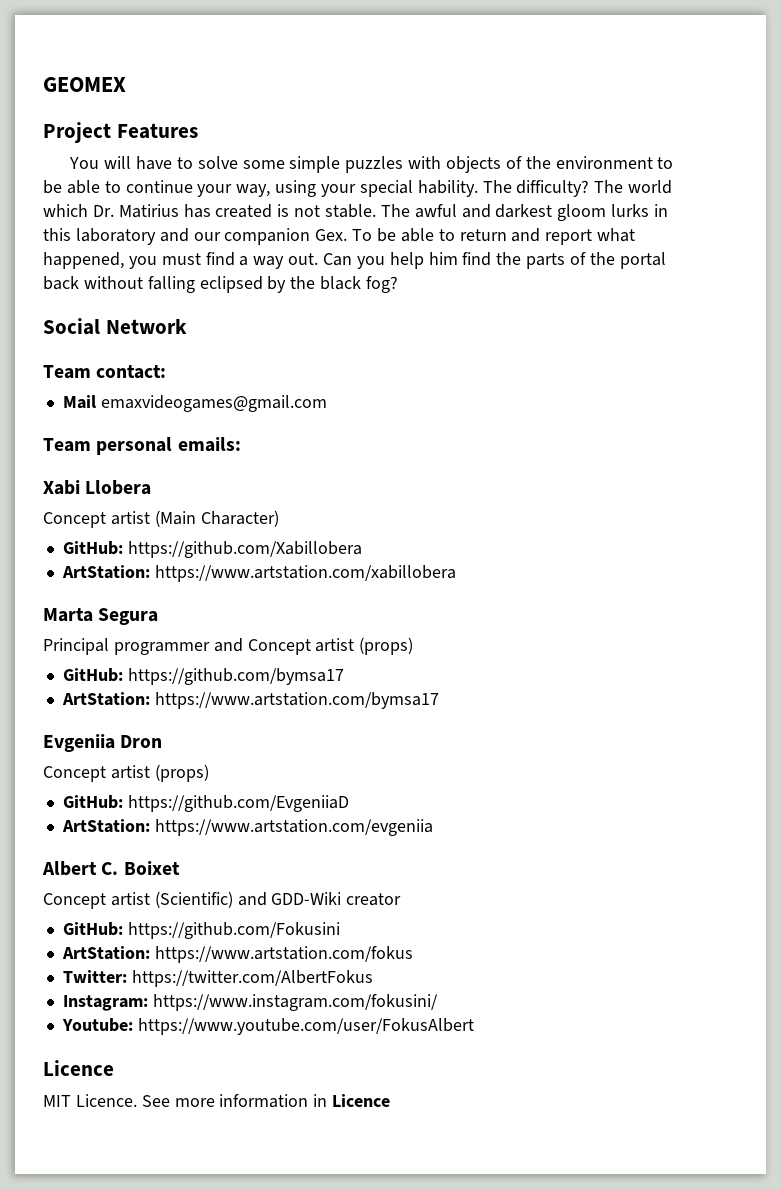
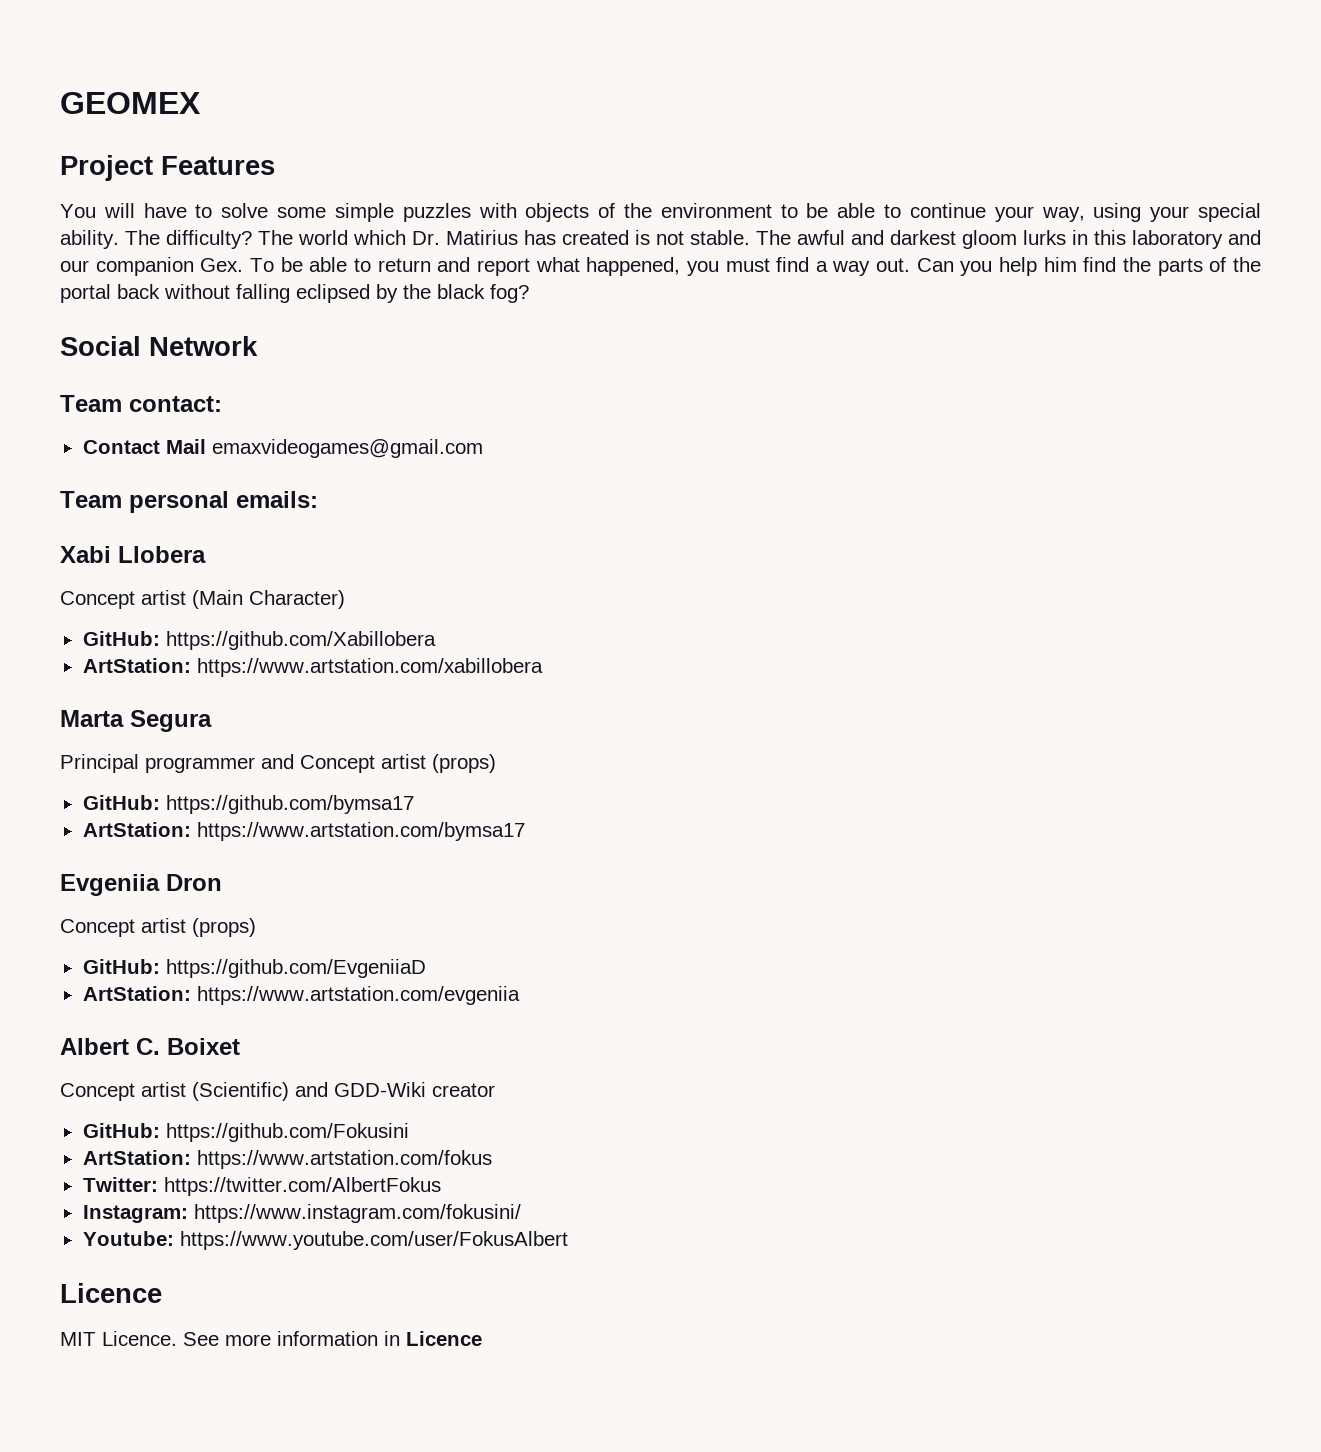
- You will have to solve some simple puzzles with objects of the environment to be able to continue your way, using your special hability.
+ You will have to solve some simple puzzles with objects of the environment to be able to continue your way, using your special ability.
- Mail emaxvideogames@gmail.com
+ Contact Mail emaxvideogames@gmail.com

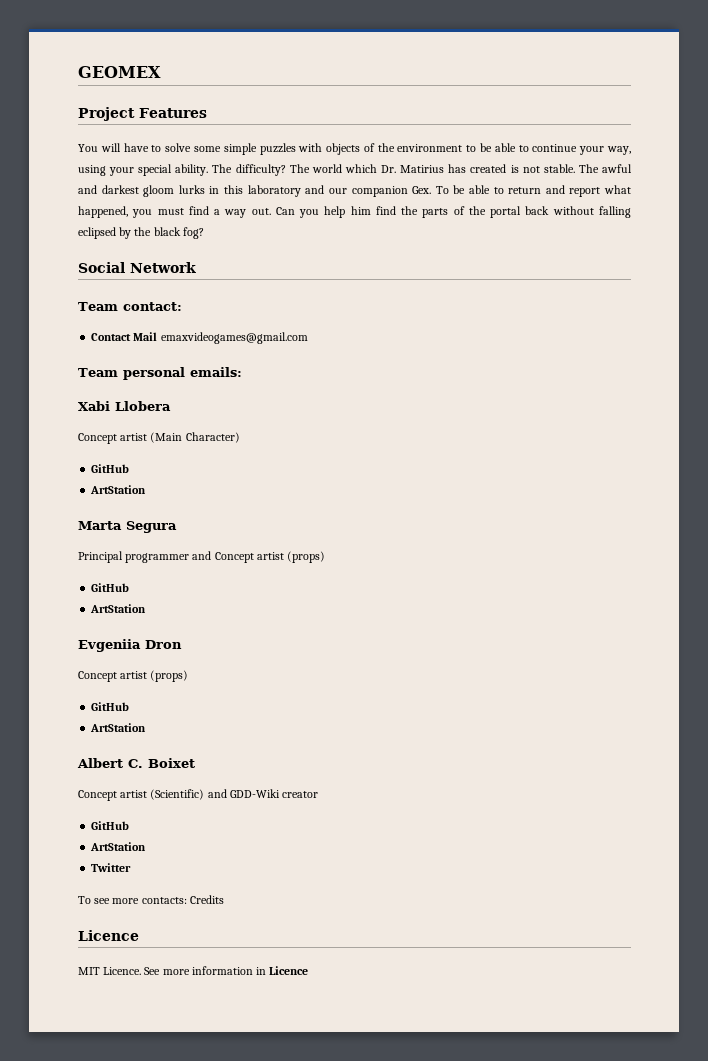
  Concept artist (Main Character)
- GitHub: https://github.com/Xabillobera
- ArtStation: https://www.artstation.com/xabillobera
+ GitHub
+ ArtStation
  Principal programmer and Concept artist (props)
- GitHub: https://github.com/bymsa17
- ArtStation: https://www.artstation.com/bymsa17
+ GitHub
+ ArtStation
  Evgeniia Dron
  Concept artist (props)
- GitHub: https://github.com/EvgeniiaD
- ArtStation: https://www.artstation.com/evgeniia
+ GitHub
+ ArtStation
  Concept artist (Scientific) and GDD-Wiki creator
- GitHub: https://github.com/Fokusini
- ArtStation: https://www.artstation.com/fokus
- Twitter: https://twitter.com/AlbertFokus
- Instagram: https://www.instagram.com/fokusini/
- Youtube: https://www.youtube.com/user/FokusAlbert
+ GitHub
+ ArtStation
+ Twitter
+ To see more contacts: Credits

